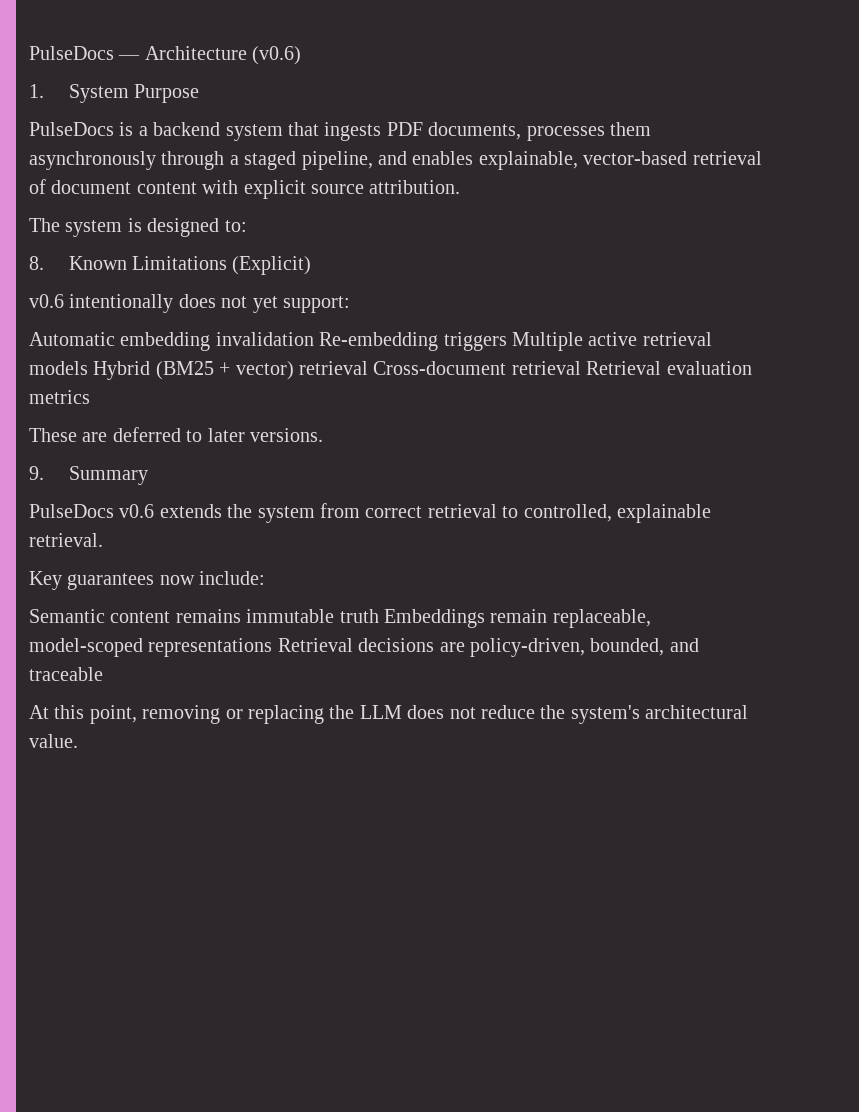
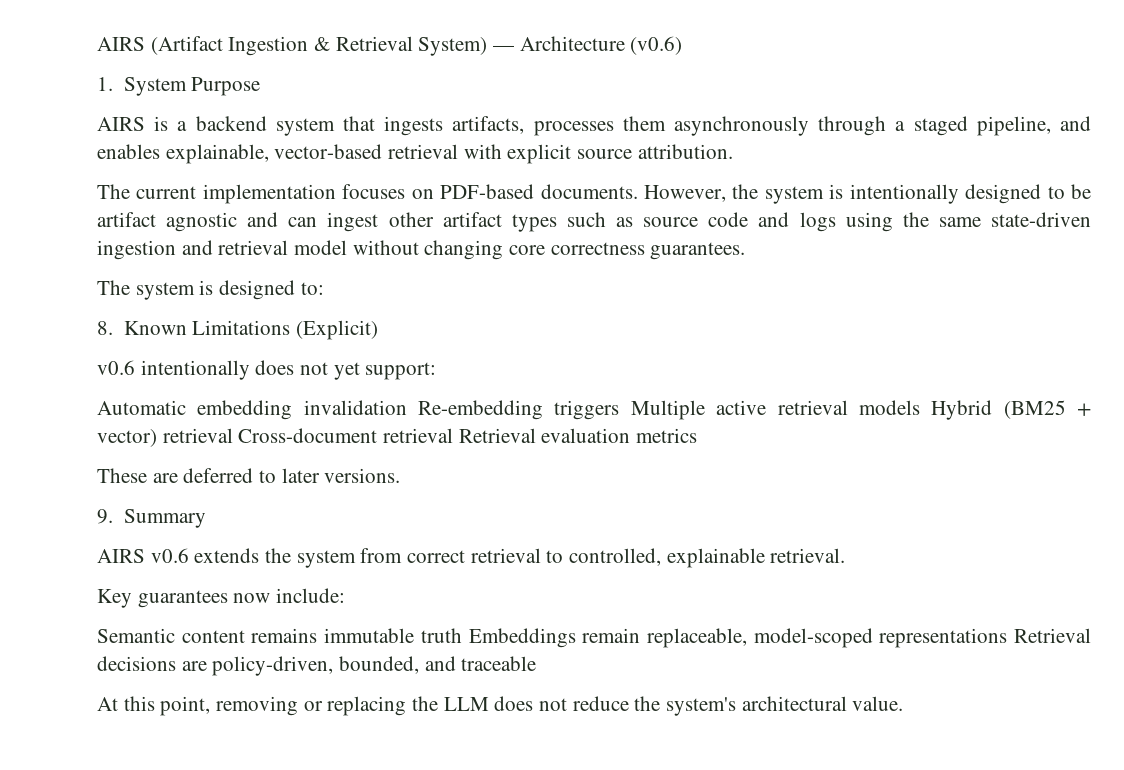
- PulseDocs — Architecture (v0.6)
+ AIRS (Artifact Ingestion & Retrieval System) — Architecture (v0.6)
- PulseDocs is a backend system that ingests PDF documents, processes them asynchronously through a staged pipeline, and enables explainable, vector-based retrieval of document content with explicit source attribution.
+ AIRS is a backend system that ingests artifacts, processes them asynchronously through a staged pipeline, and enables explainable, vector-based retrieval with explicit source attribution.
+ The current implementation focuses on PDF-based documents. However, the system is intentionally designed to be artifact agnostic and can ingest other artifact types such as source code and logs using the same state-driven ingestion and retrieval model without changing core correctness guarantees.
- PulseDocs v0.6 extends the system from correct retrieval to controlled, explainable retrieval.
+ AIRS v0.6 extends the system from correct retrieval to controlled, explainable retrieval.

